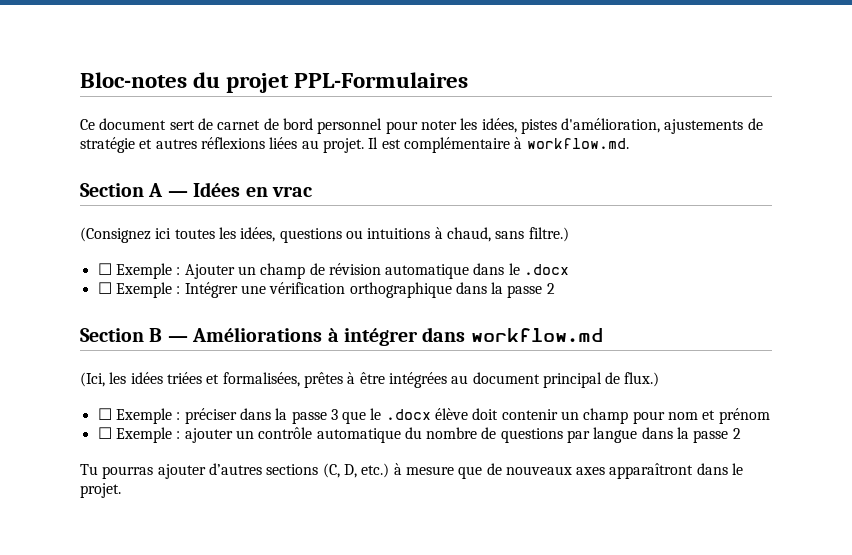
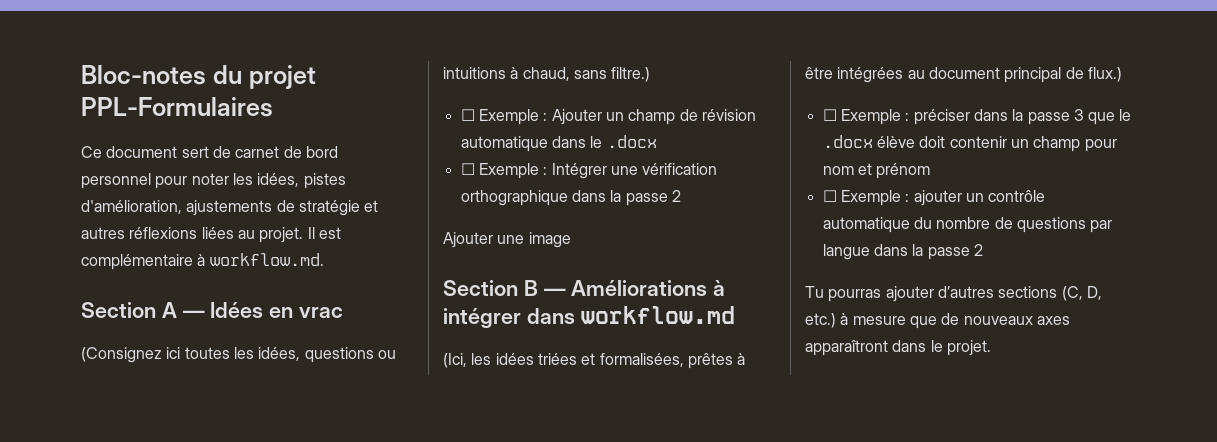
+ Ajouter une image

